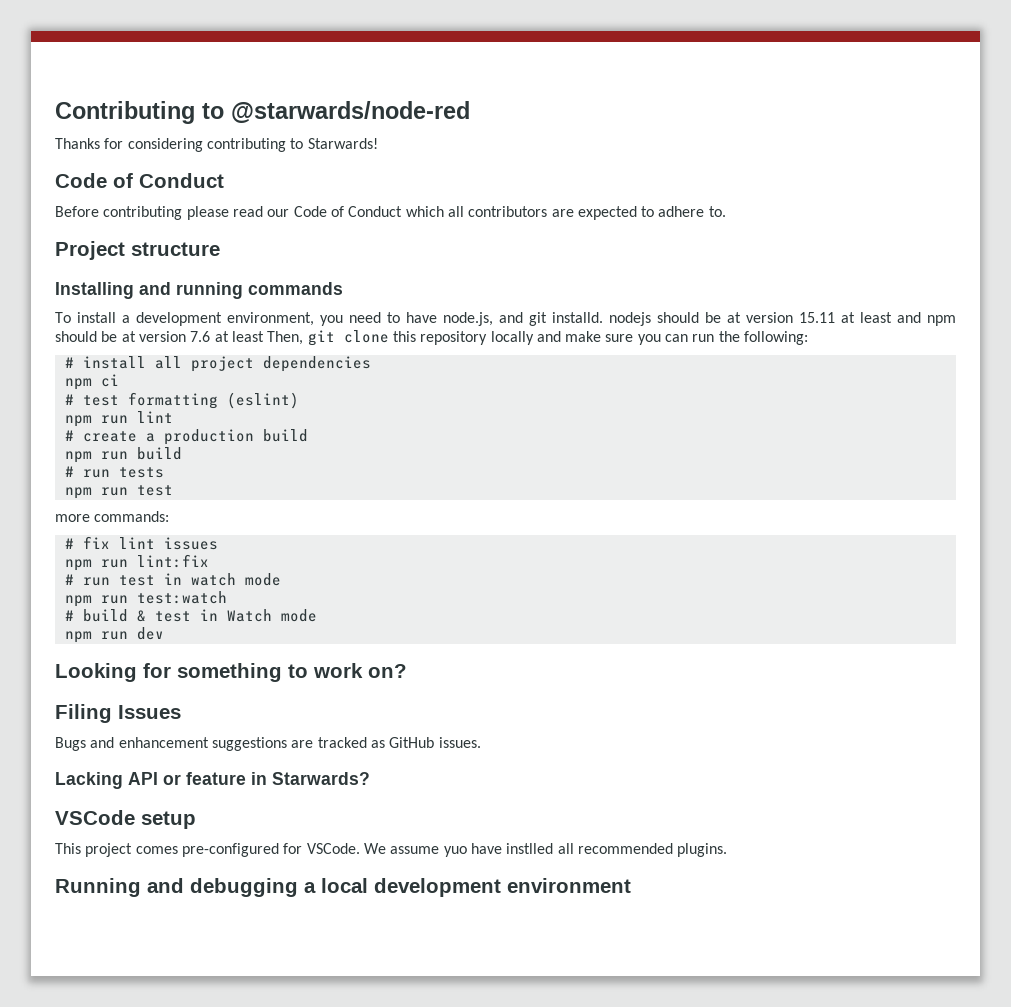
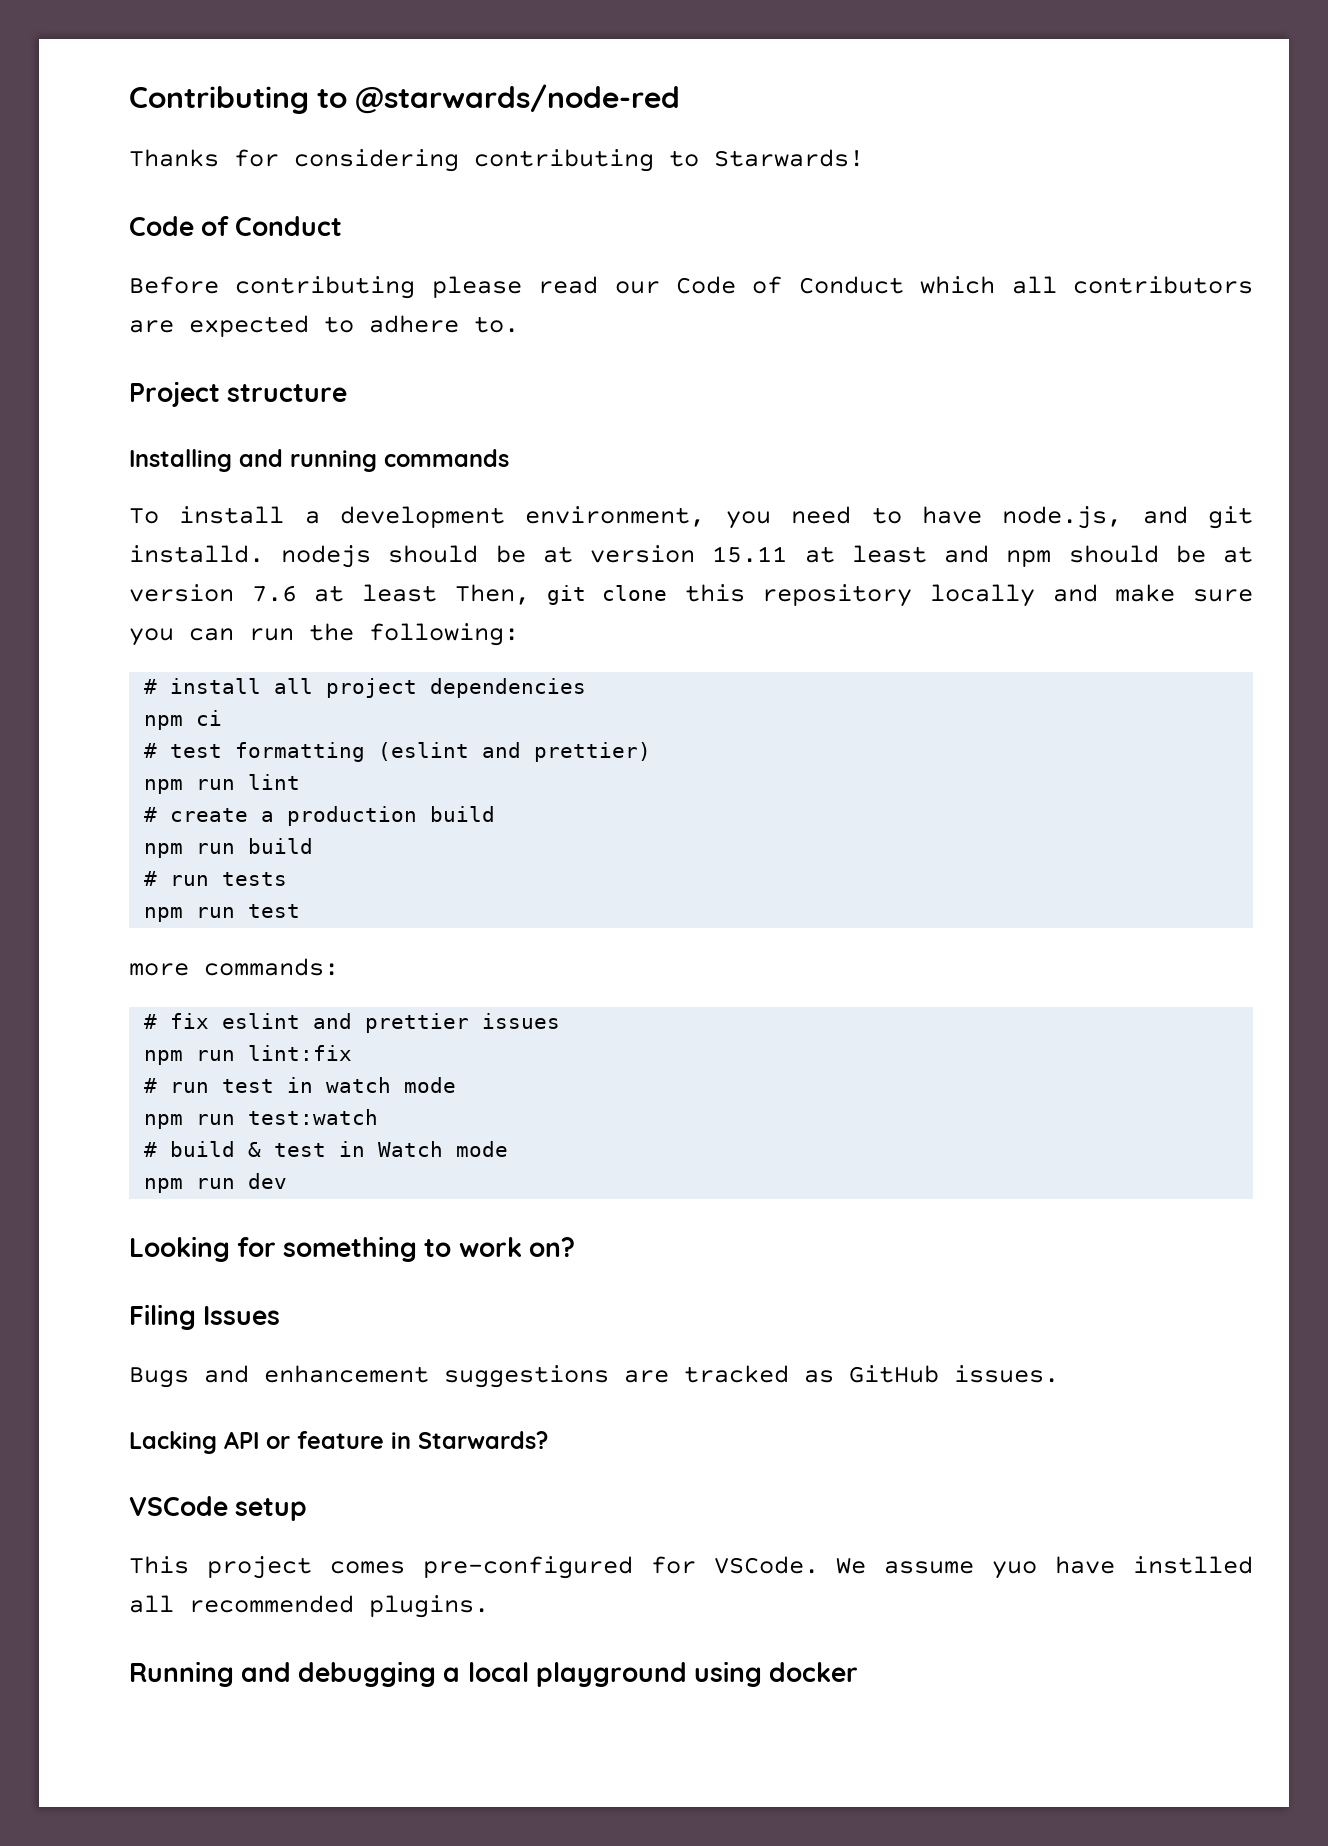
- # test formatting (eslint)
+ # test formatting (eslint and prettier)
- # fix lint issues
+ # fix eslint and prettier issues
- Running and debugging a local development environment
+ Running and debugging a local playground using docker

